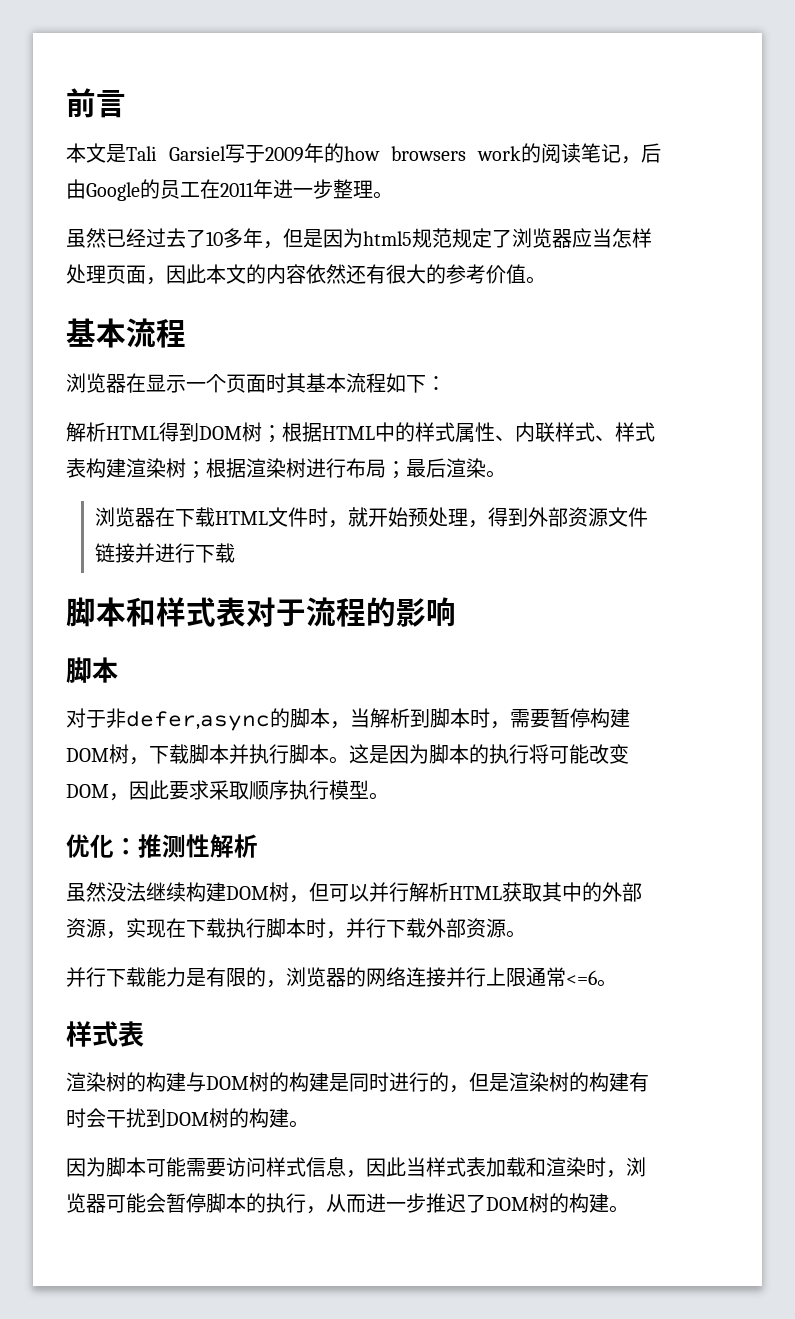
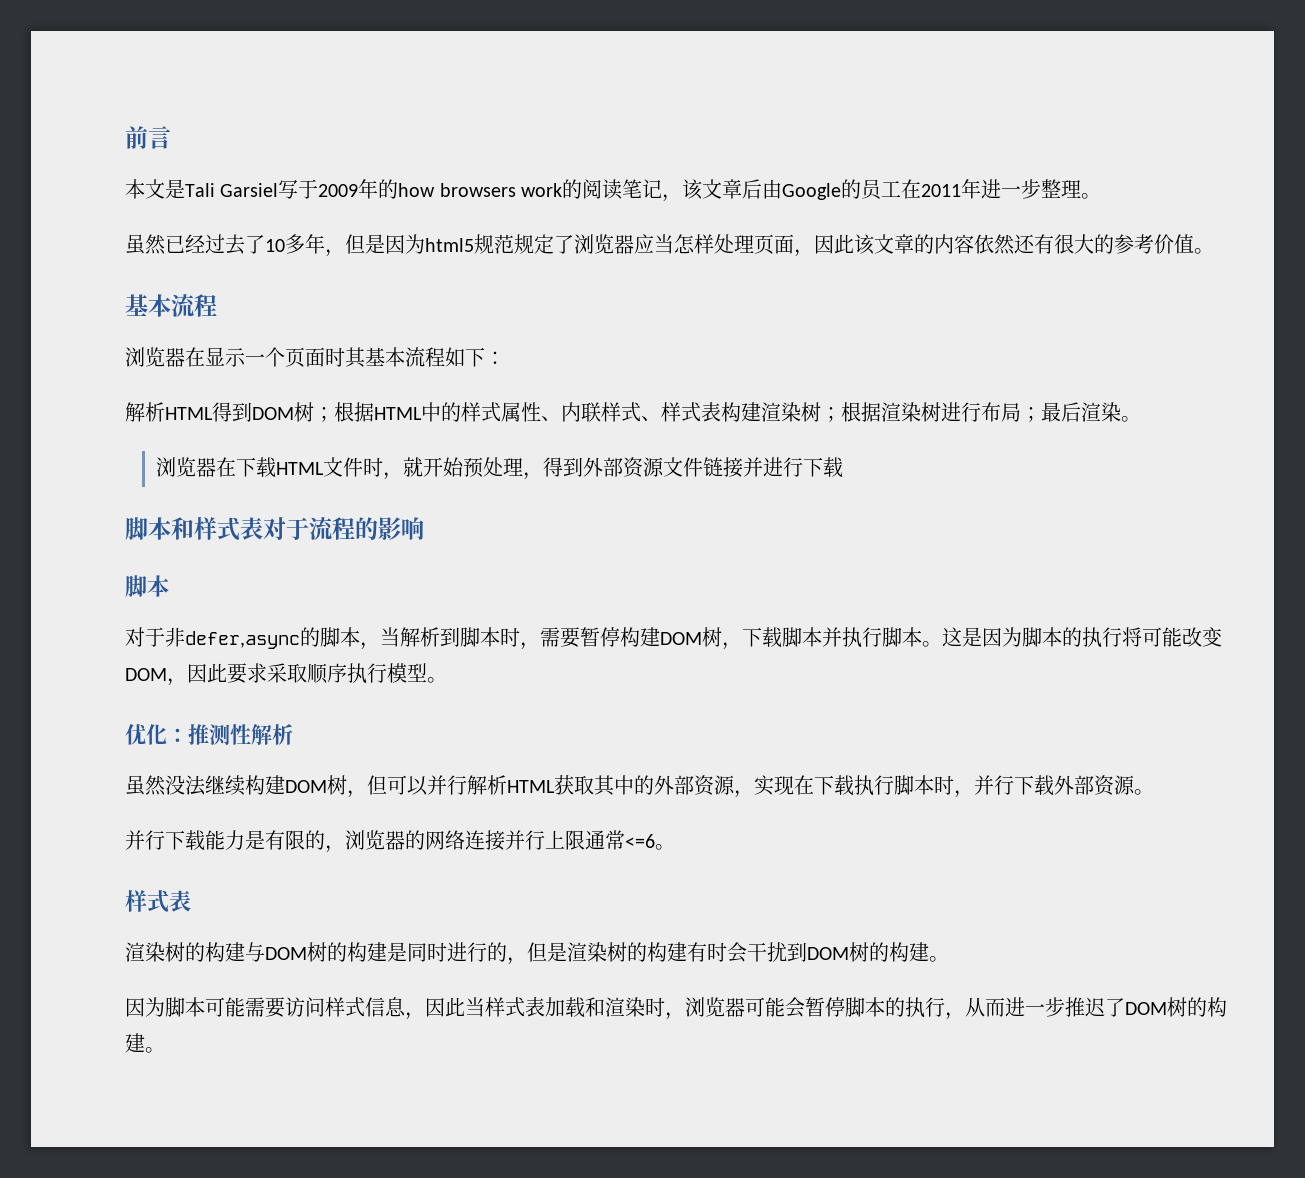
- 本文是Tali Garsiel写于2009年的how browsers work的阅读笔记，后由Google的员工在2011年进一步整理。
+ 本文是Tali Garsiel写于2009年的how browsers work的阅读笔记，该文章后由Google的员工在2011年进一步整理。
- 虽然已经过去了10多年，但是因为html5规范规定了浏览器应当怎样处理页面，因此本文的内容依然还有很大的参考价值。
+ 虽然已经过去了10多年，但是因为html5规范规定了浏览器应当怎样处理页面，因此该文章的内容依然还有很大的参考价值。

